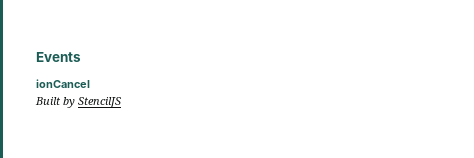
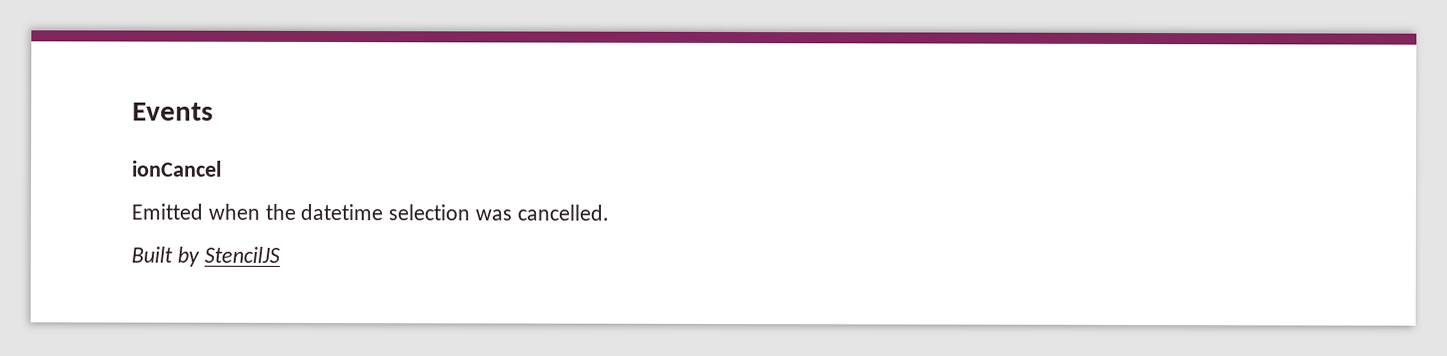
+ Emitted when the datetime selection was cancelled.

